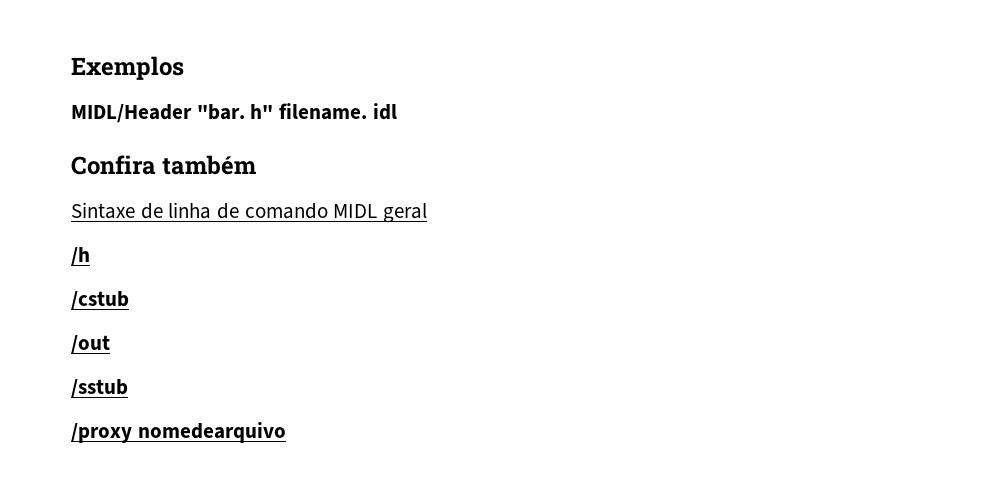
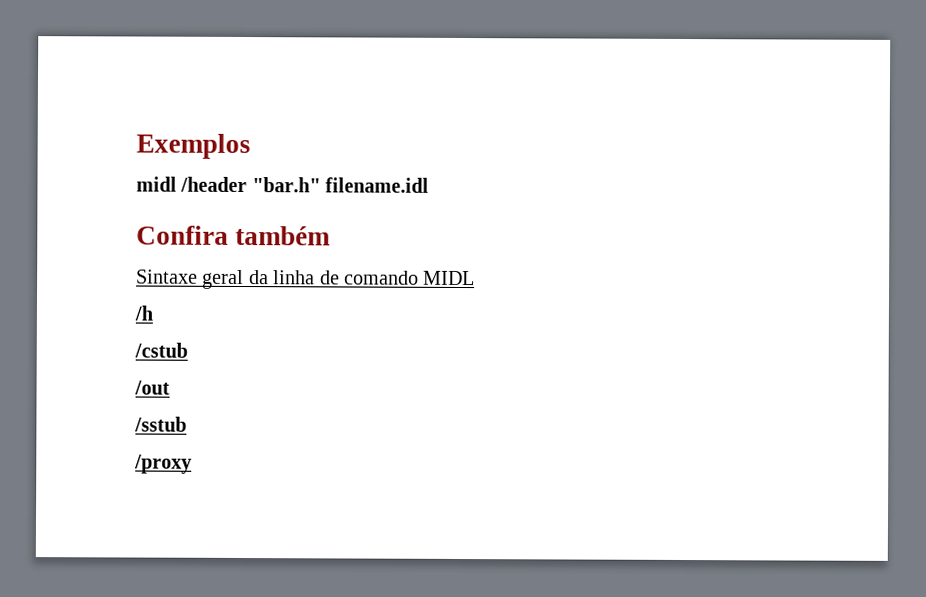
- MIDL/Header "bar. h" filename. idl
+ midl /header "bar.h" filename.idl
- Sintaxe de linha de comando MIDL geral
+ Sintaxe geral da linha de comando MIDL
- /proxy nomedearquivo
+ /proxy

